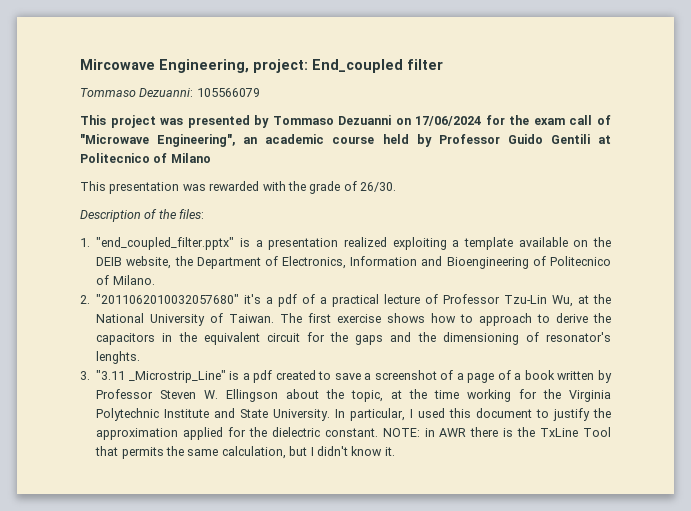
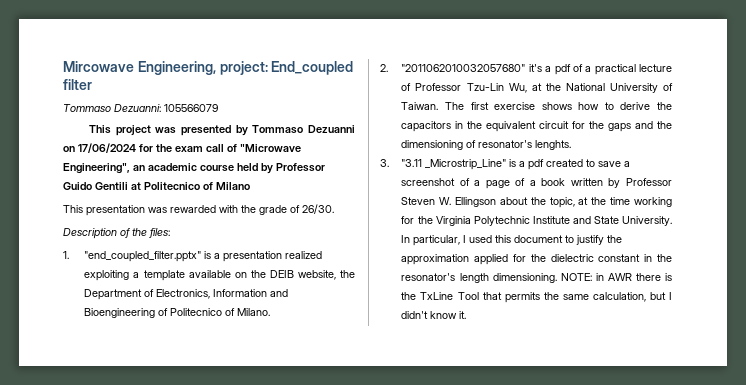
- The first exercise shows how to approach to derive the capacitors in the equivalent circuit for the gaps and the dimensioning of resonator's lenghts.
+ The first exercise shows how to derive the capacitors in the equivalent circuit for the gaps and the dimensioning of resonator's lenghts.
- In particular, I used this document to justify the approximation applied for the dielectric constant.
+ In particular, I used this document to justify the approximation applied for the dielectric constant in the resonator's length dimensioning.

